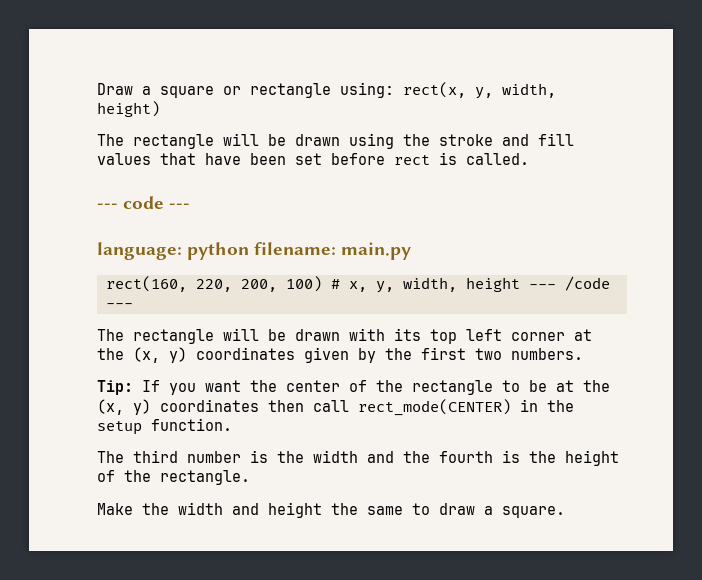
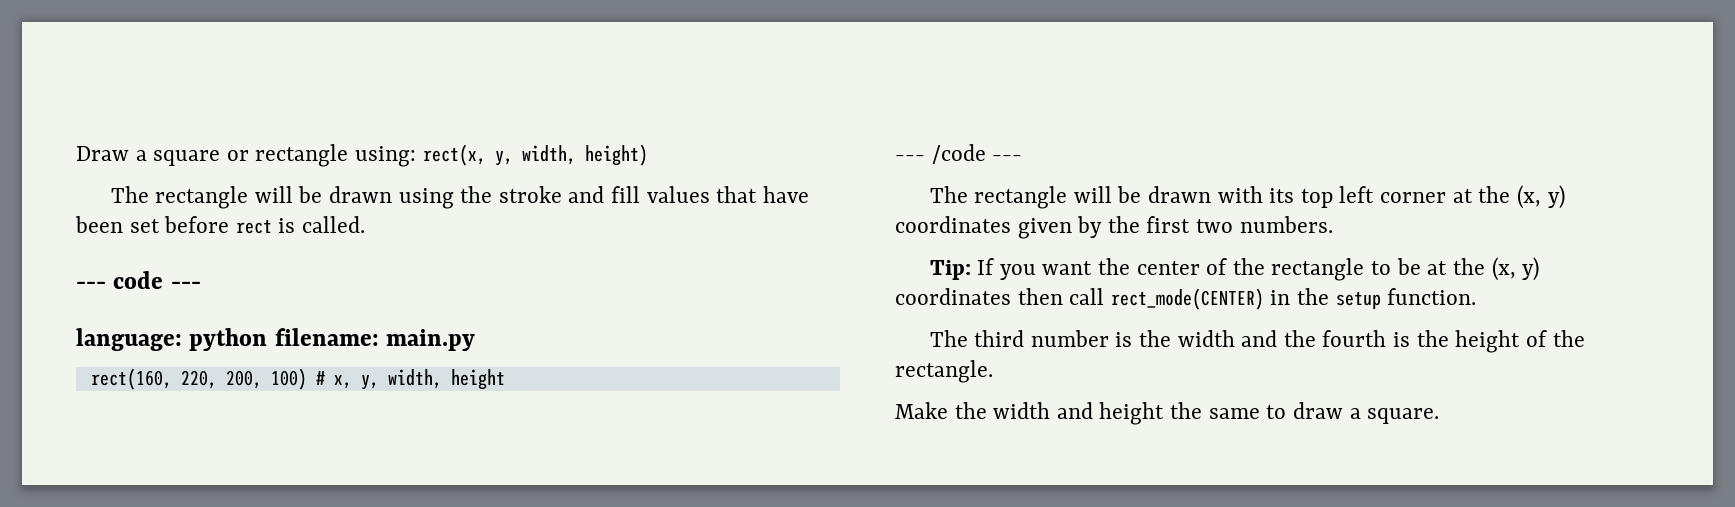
- rect(160, 220, 200, 100) # x, y, width, height --- /code ---
+ rect(160, 220, 200, 100) # x, y, width, height
+ --- /code ---

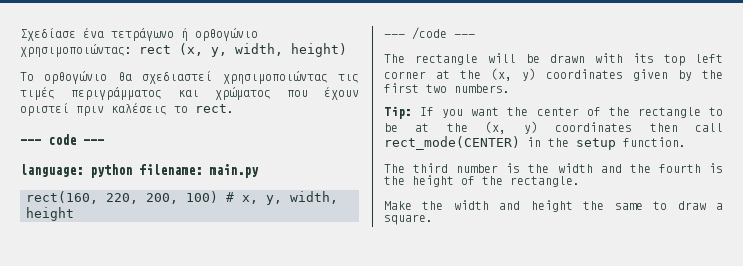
- Draw a square or rectangle using: rect(x, y, width, height)
- The rectangle will be drawn using the stroke and fill values that have been set before rect is called.
+ Σχεδίασε ένα τετράγωνο ή ορθογώνιο χρησιμοποιώντας: rect (x, y, width, height)
+ Το ορθογώνιο θα σχεδιαστεί χρησιμοποιώντας τις τιμές περιγράμματος και χρώματος που έχουν οριστεί πριν καλέσεις το rect.

